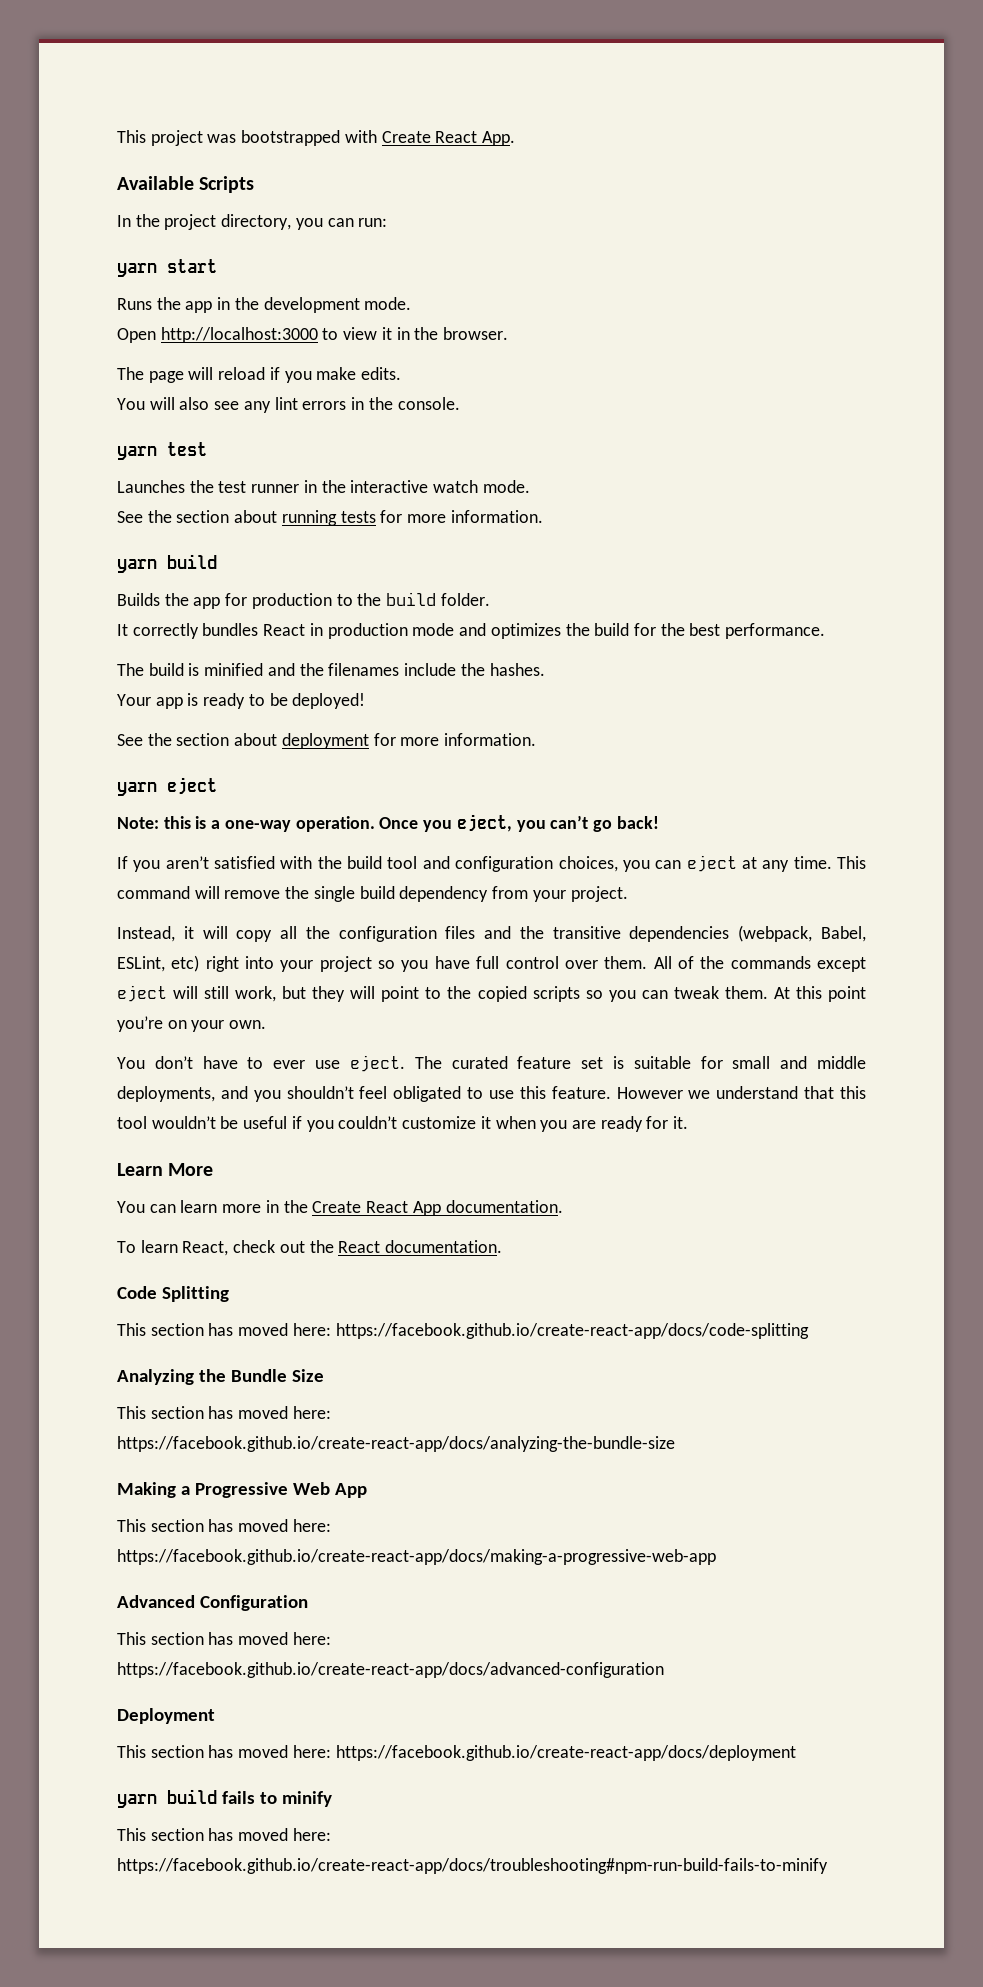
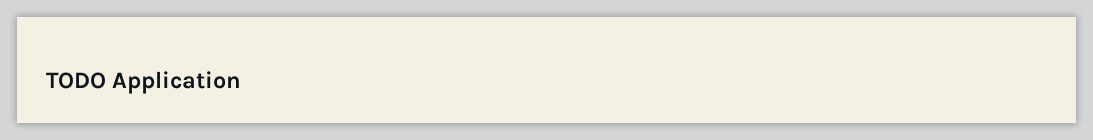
- This project was bootstrapped with Create React App.
- Available Scripts
- In the project directory, you can run:
- yarn start
- Runs the app in the development mode.
- Open http://localhost:3000 to view it in the browser.
- The page will reload if you make edits.
- You will also see any lint errors in the console.
- yarn test
- Launches the test runner in the interactive watch mode.
- See the section about running tests for more information.
- yarn build
- Builds the app for production to the build folder.
- It correctly bundles React in production mode and optimizes the build for the best performance.
- The build is minified and the filenames include the hashes.
- Your app is ready to be deployed!
- See the section about deployment for more information.
- yarn eject
- Note: this is a one-way operation. Once you eject, you can’t go back!
- If you aren’t satisfied with the build tool and configuration choices, you can eject at any time. This command will remove the single build dependency from your project.
- Instead, it will copy all the configuration files and the transitive dependencies (webpack, Babel, ESLint, etc) right into your project so you have full control over them. All of the commands except eject will still work, but they will point to the copied scripts so you can tweak them. At this point you’re on your own.
- You don’t have to ever use eject. The curated feature set is suitable for small and middle deployments, and you shouldn’t feel obligated to use this feature. However we understand that this tool wouldn’t be useful if you couldn’t customize it when you are ready for it.
- Learn More
- You can learn more in the Create React App documentation.
- To learn React, check out the React documentation.
- Code Splitting
- This section has moved here: https://facebook.github.io/create-react-app/docs/code-splitting
- Analyzing the Bundle Size
- This section has moved here: https://facebook.github.io/create-react-app/docs/analyzing-the-bundle-size
- Making a Progressive Web App
- This section has moved here: https://facebook.github.io/create-react-app/docs/making-a-progressive-web-app
- Advanced Configuration
- This section has moved here: https://facebook.github.io/create-react-app/docs/advanced-configuration
- Deployment
- This section has moved here: https://facebook.github.io/create-react-app/docs/deployment
- yarn build fails to minify
- This section has moved here: https://facebook.github.io/create-react-app/docs/troubleshooting#npm-run-build-fails-to-minify
+ TODO Application

